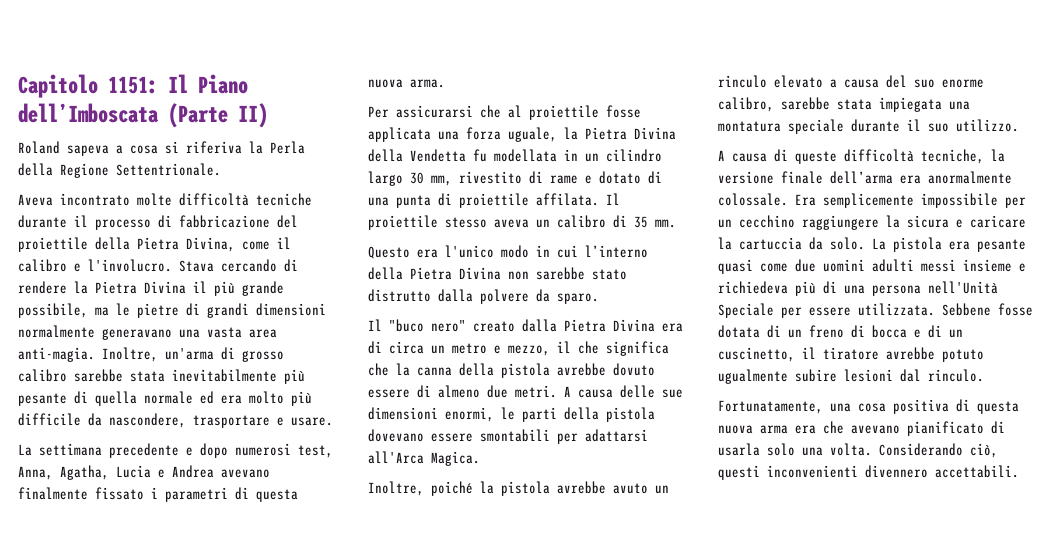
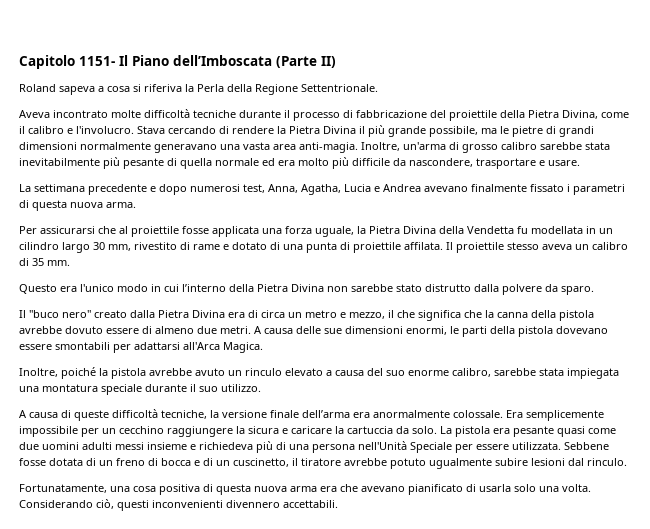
- Capitolo 1151: Il Piano dell’Imboscata (Parte II)
+ Capitolo 1151- Il Piano dell’Imboscata (Parte II)

